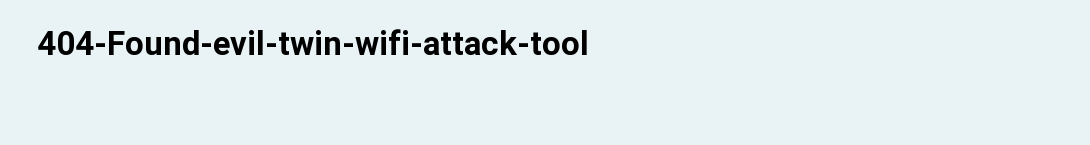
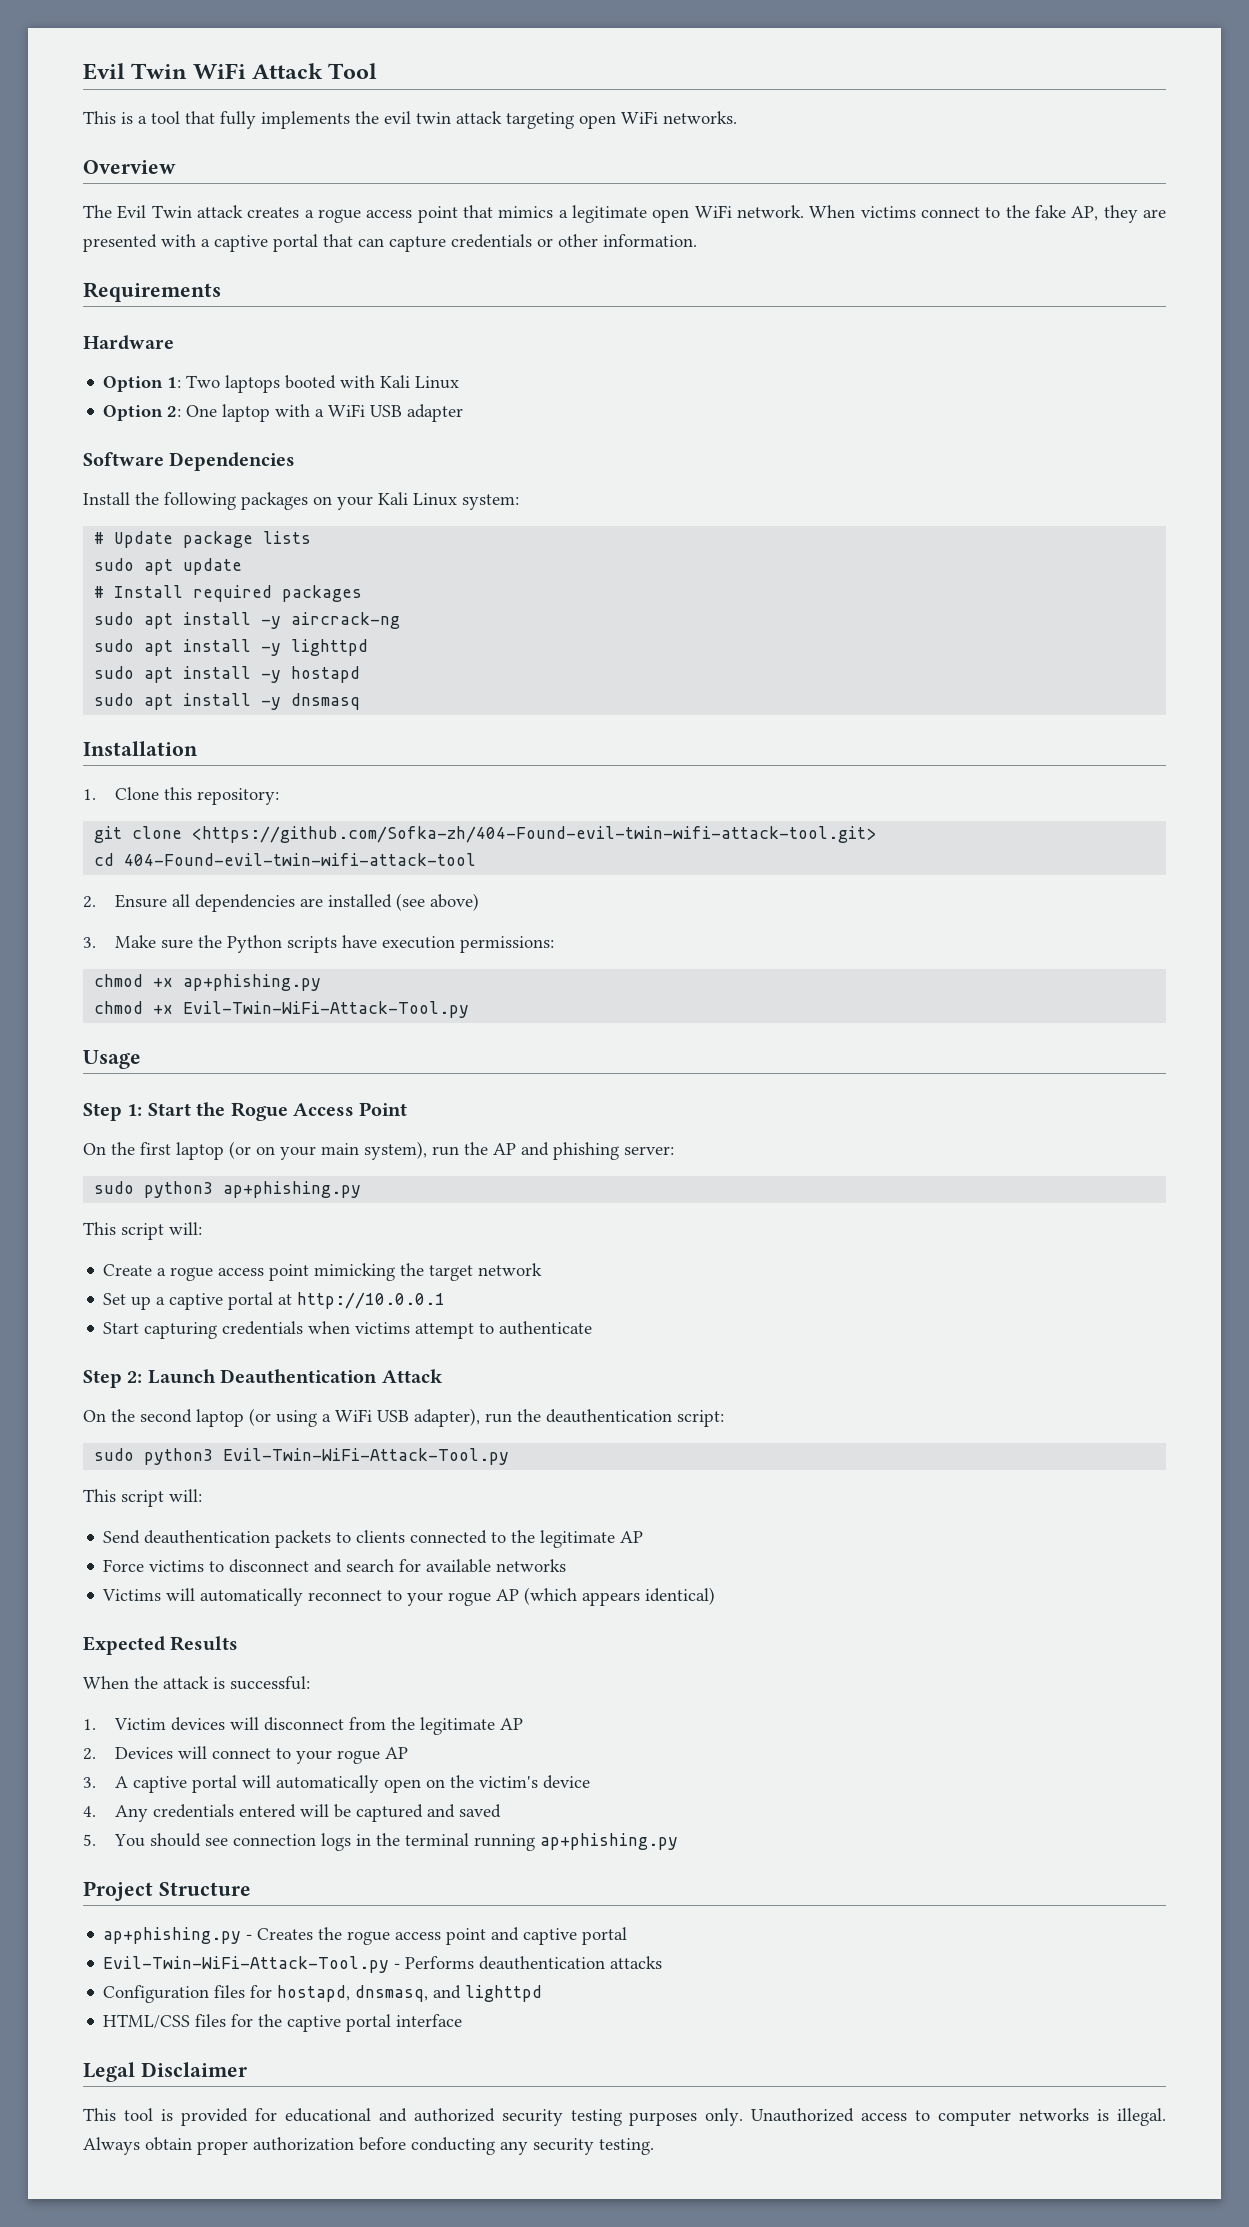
- 404-Found-evil-twin-wifi-attack-tool
+ Evil Twin WiFi Attack Tool
+ This is a tool that fully implements the evil twin attack targeting open WiFi networks.
+ Overview
+ The Evil Twin attack creates a rogue access point that mimics a legitimate open WiFi network. When victims connect to the fake AP, they are presented with a captive portal that can capture credentials or other information.
+ Requirements
+ Hardware
+ Option 1: Two laptops booted with Kali Linux
+ Option 2: One laptop with a WiFi USB adapter
+ Software Dependencies
+ Install the following packages on your Kali Linux system:
+ # Update package lists
+ sudo apt update
+ # Install required packages
+ sudo apt install -y aircrack-ng
+ sudo apt install -y lighttpd
+ sudo apt install -y hostapd
+ sudo apt install -y dnsmasq
+ Installation
+ 1. Clone this repository:
+ git clone <https://github.com/Sofka-zh/404-Found-evil-twin-wifi-attack-tool.git>
+ cd 404-Found-evil-twin-wifi-attack-tool
+ 2. Ensure all dependencies are installed (see above)
+ 3. Make sure the Python scripts have execution permissions:
+ chmod +x ap+phishing.py
+ chmod +x Evil-Twin-WiFi-Attack-Tool.py
+ Usage
+ Step 1: Start the Rogue Access Point
+ On the first laptop (or on your main system), run the AP and phishing server:
+ sudo python3 ap+phishing.py
+ This script will:
+ Create a rogue access point mimicking the target network
+ Set up a captive portal at http://10.0.0.1
+ Start capturing credentials when victims attempt to authenticate
+ Step 2: Launch Deauthentication Attack
+ On the second laptop (or using a WiFi USB adapter), run the deauthentication script:
+ sudo python3 Evil-Twin-WiFi-Attack-Tool.py
+ This script will:
+ Send deauthentication packets to clients connected to the legitimate AP
+ Force victims to disconnect and search for available networks
+ Victims will automatically reconnect to your rogue AP (which appears identical)
+ Expected Results
+ When the attack is successful:
+ 1. Victim devices will disconnect from the legitimate AP
+ 2. Devices will connect to your rogue AP
+ 3. A captive portal will automatically open on the victim's device
+ 4. Any credentials entered will be captured and saved
+ 5. You should see connection logs in the terminal running ap+phishing.py
+ Project Structure
+ ap+phishing.py - Creates the rogue access point and captive portal
+ Evil-Twin-WiFi-Attack-Tool.py - Performs deauthentication attacks
+ Configuration files for hostapd, dnsmasq, and lighttpd
+ HTML/CSS files for the captive portal interface
+ Legal Disclaimer
+ This tool is provided for educational and authorized security testing purposes only. Unauthorized access to computer networks is illegal. Always obtain proper authorization before conducting any security testing.

